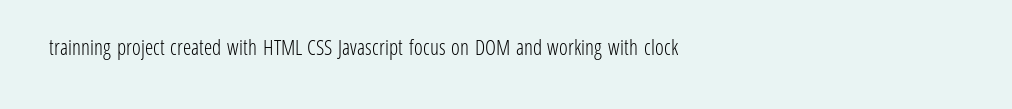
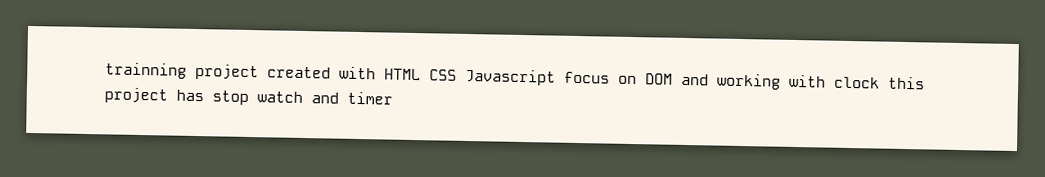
- trainning project created with HTML CSS Javascript focus on DOM and working with clock
+ trainning project created with HTML CSS Javascript focus on DOM and working with clock this project has stop watch and timer

